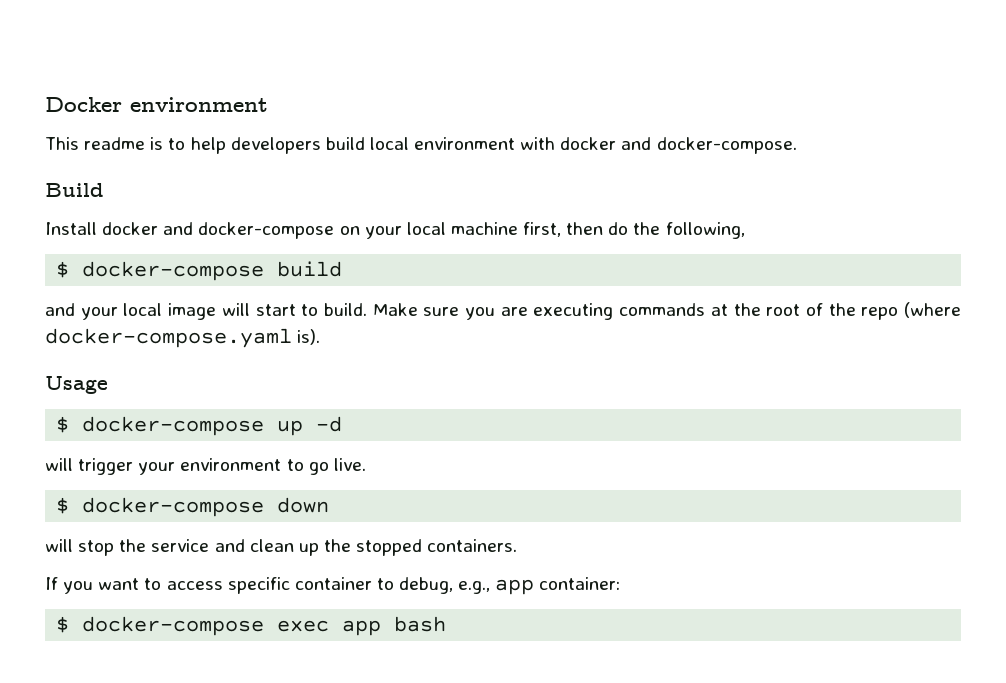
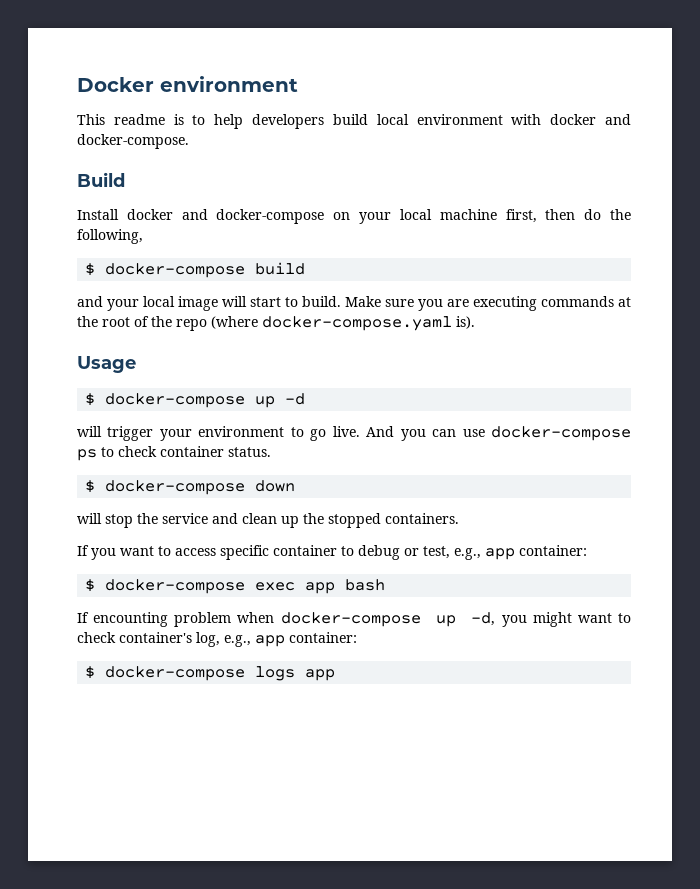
+ And you can use docker-compose ps to check container status.
- If you want to access specific container to debug, e.g., app container:
+ If you want to access specific container to debug or test, e.g., app container:
+ If encounting problem when docker-compose up -d, you might want to check container's log, e.g., app container:
+ $ docker-compose logs app

